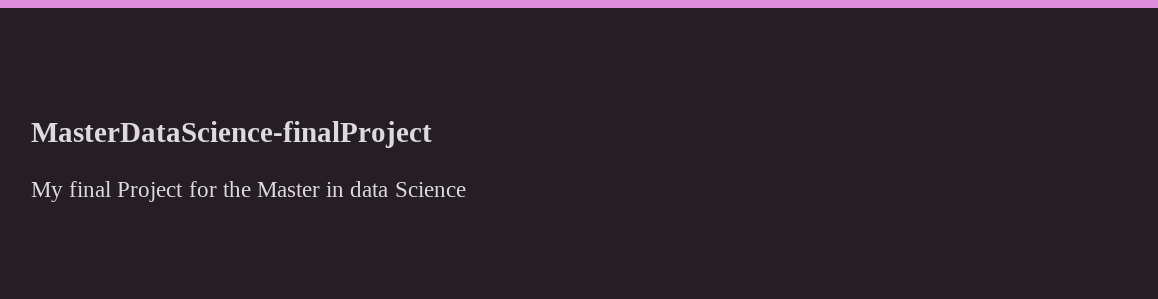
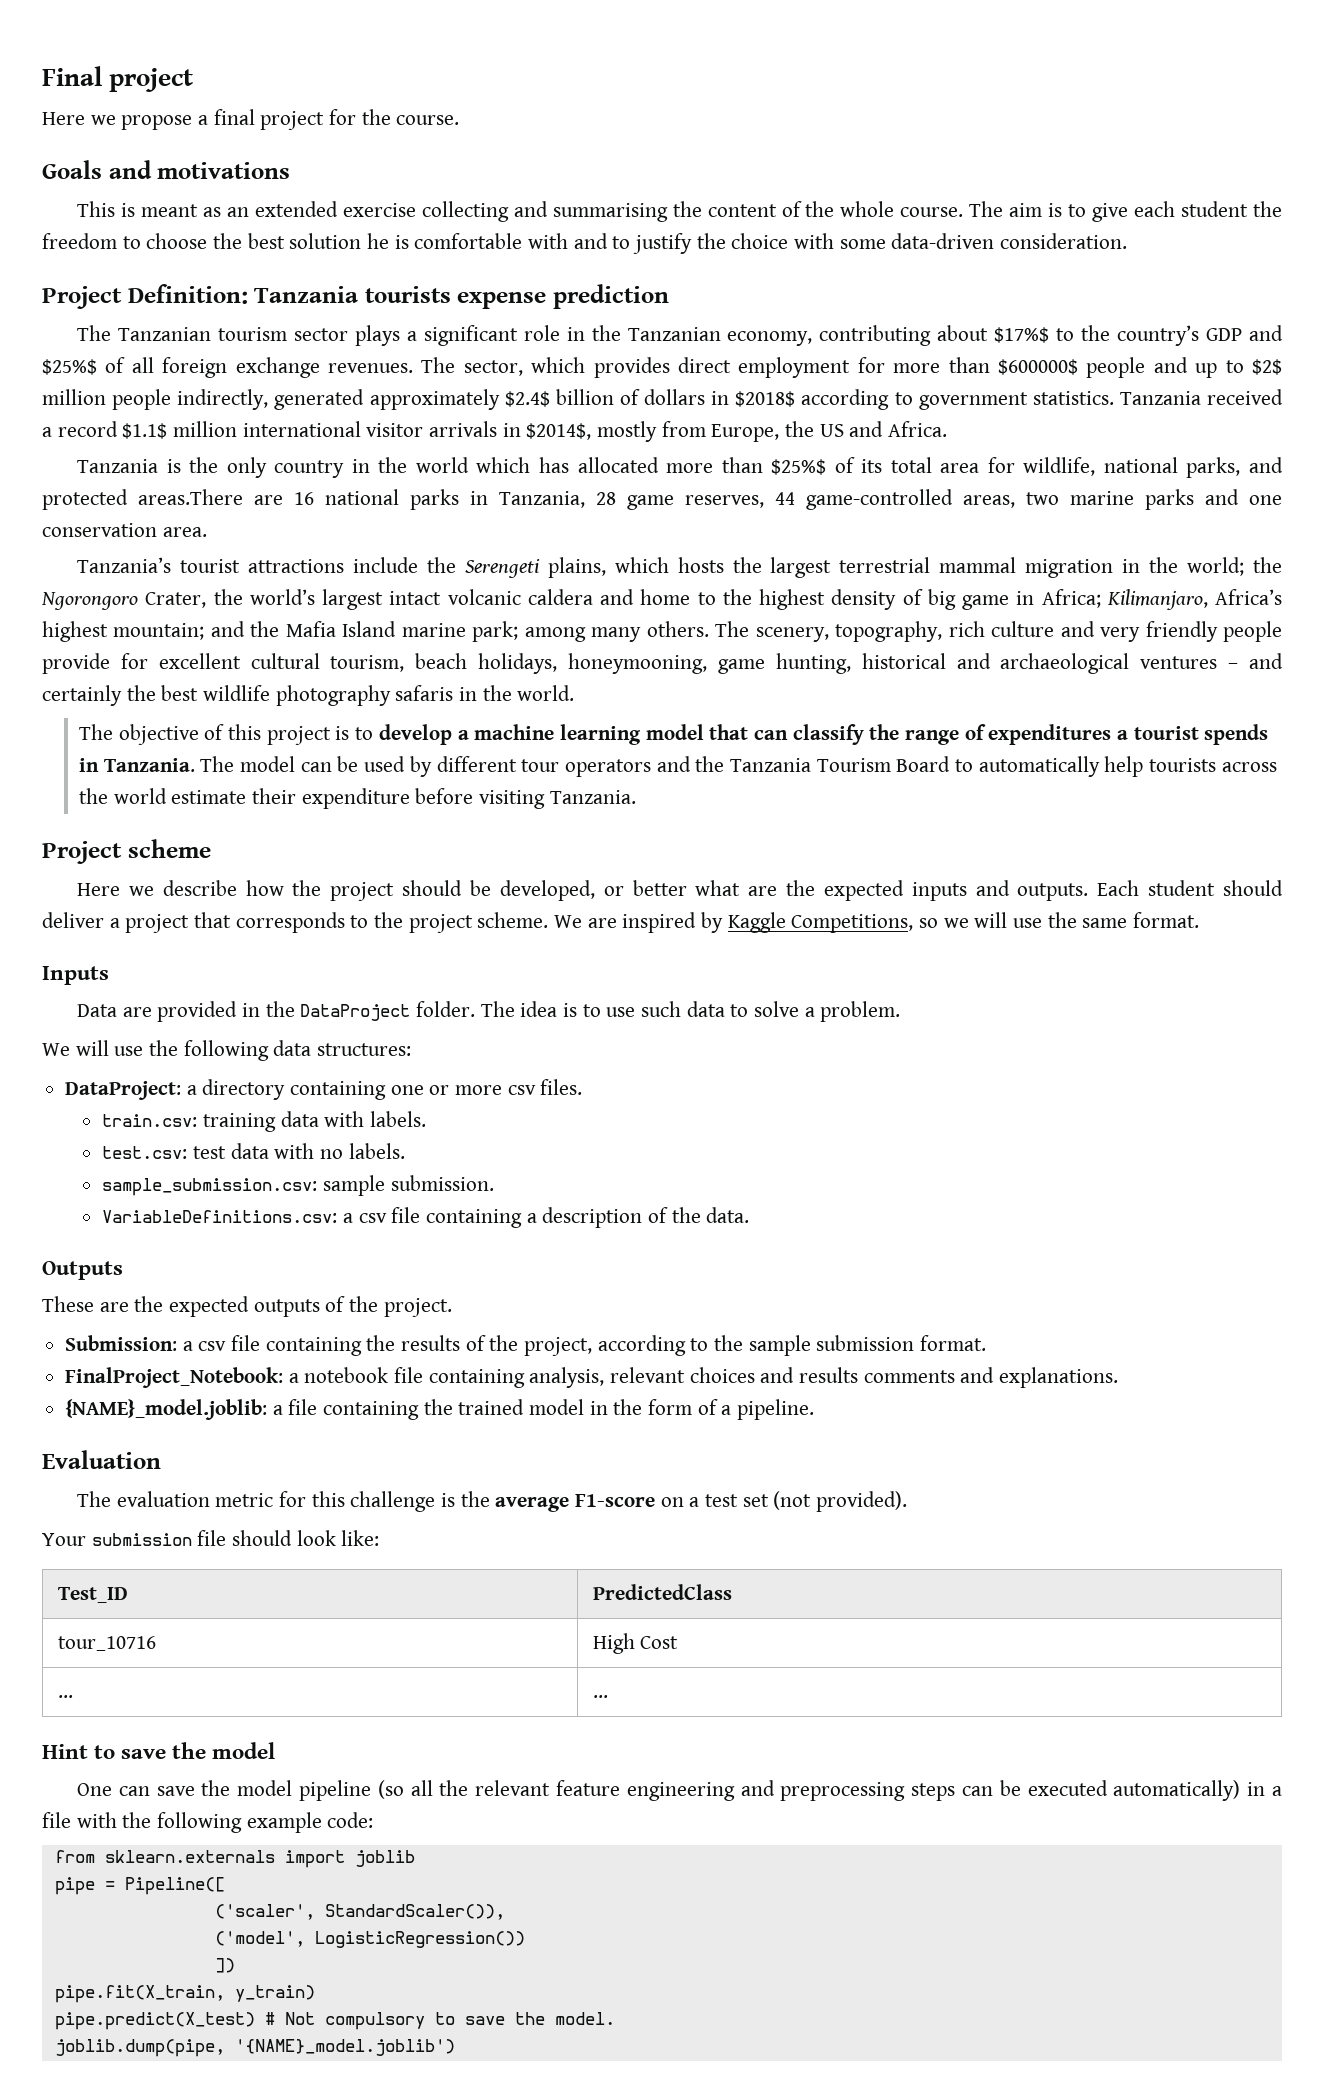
- MasterDataScience-finalProject
- My final Project for the Master in data Science
+ Final project
+ Here we propose a final project for the course.
+ Goals and motivations
+ This is meant as an extended exercise collecting and summarising the content of the whole course. The aim is to give each student the freedom to choose the best solution he is comfortable with and to justify the choice with some data-driven consideration.
+ Project Definition: Tanzania tourists expense prediction
+ The Tanzanian tourism sector plays a significant role in the Tanzanian economy, contributing about $17%$ to the country’s GDP and $25%$ of all foreign exchange revenues. The sector, which provides direct employment for more than $600000$ people and up to $2$ million people indirectly, generated approximately $2.4$ billion of dollars in $2018$ according to government statistics. Tanzania received a record $1.1$ million international visitor arrivals in $2014$, mostly from Europe, the US and Africa.
+ Tanzania is the only country in the world which has allocated more than $25%$ of its total area for wildlife, national parks, and protected areas.There are 16 national parks in Tanzania, 28 game reserves, 44 game-controlled areas, two marine parks and one conservation area.
+ Tanzania’s tourist attractions include the Serengeti plains, which hosts the largest terrestrial mammal migration in the world; the Ngorongoro Crater, the world’s largest intact volcanic caldera and home to the highest density of big game in Africa; Kilimanjaro, Africa’s highest mountain; and the Mafia Island marine park; among many others. The scenery, topography, rich culture and very friendly people provide for excellent cultural tourism, beach holidays, honeymooning, game hunting, historical and archaeological ventures – and certainly the best wildlife photography safaris in the world.
+ The objective of this project is to develop a machine learning model that can classify the range of expenditures a tourist spends in Tanzania. The model can be used by different tour operators and the Tanzania Tourism Board to automatically help tourists across the world estimate their expenditure before visiting Tanzania.
+ Project scheme
+ Here we describe how the project should be developed, or better what are the expected inputs and outputs. Each student should deliver a project that corresponds to the project scheme. We are inspired by Kaggle Competitions, so we will use the same format.
+ Inputs
+ Data are provided in the DataProject folder. The idea is to use such data to solve a problem.
+ We will use the following data structures:
+ DataProject: a directory containing one or more csv files.
+ train.csv: training data with labels.
+ test.csv: test data with no labels.
+ sample_submission.csv: sample submission.
+ VariableDefinitions.csv: a csv file containing a description of the data.
+ Outputs
+ These are the expected outputs of the project.
+ Submission: a csv file containing the results of the project, according to the sample submission format.
+ FinalProject_Notebook: a notebook file containing analysis, relevant choices and results comments and explanations.
+ {NAME}_model.joblib: a file containing the trained model in the form of a pipeline.
+ Evaluation
+ The evaluation metric for this challenge is the average F1-score on a test set (not provided).
+ Your submission file should look like:
+ Test_ID | PredictedClass
+ tour_10716 | High Cost
+ ... | ...
+ Hint to save the model
+ One can save the model pipeline (so all the relevant feature engineering and preprocessing steps can be executed automatically) in a file with the following example code:
+ from sklearn.externals import joblib
+ pipe = Pipeline([
+ ('scaler', StandardScaler()),
+ ('model', LogisticRegression())
+ ])
+ pipe.fit(X_train, y_train)
+ pipe.predict(X_test) # Not compulsory to save the model.
+ joblib.dump(pipe, '{NAME}_model.joblib')

